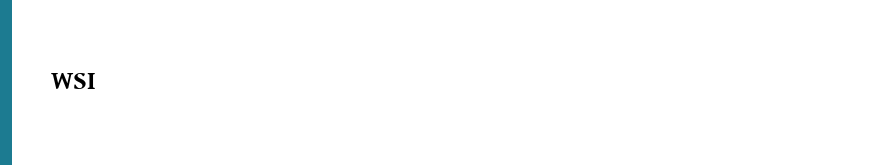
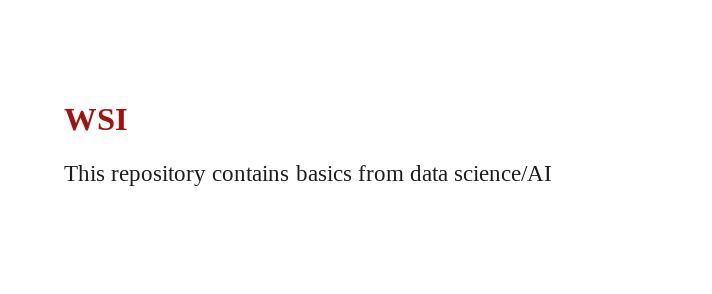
+ This repository contains basics from data science/AI

